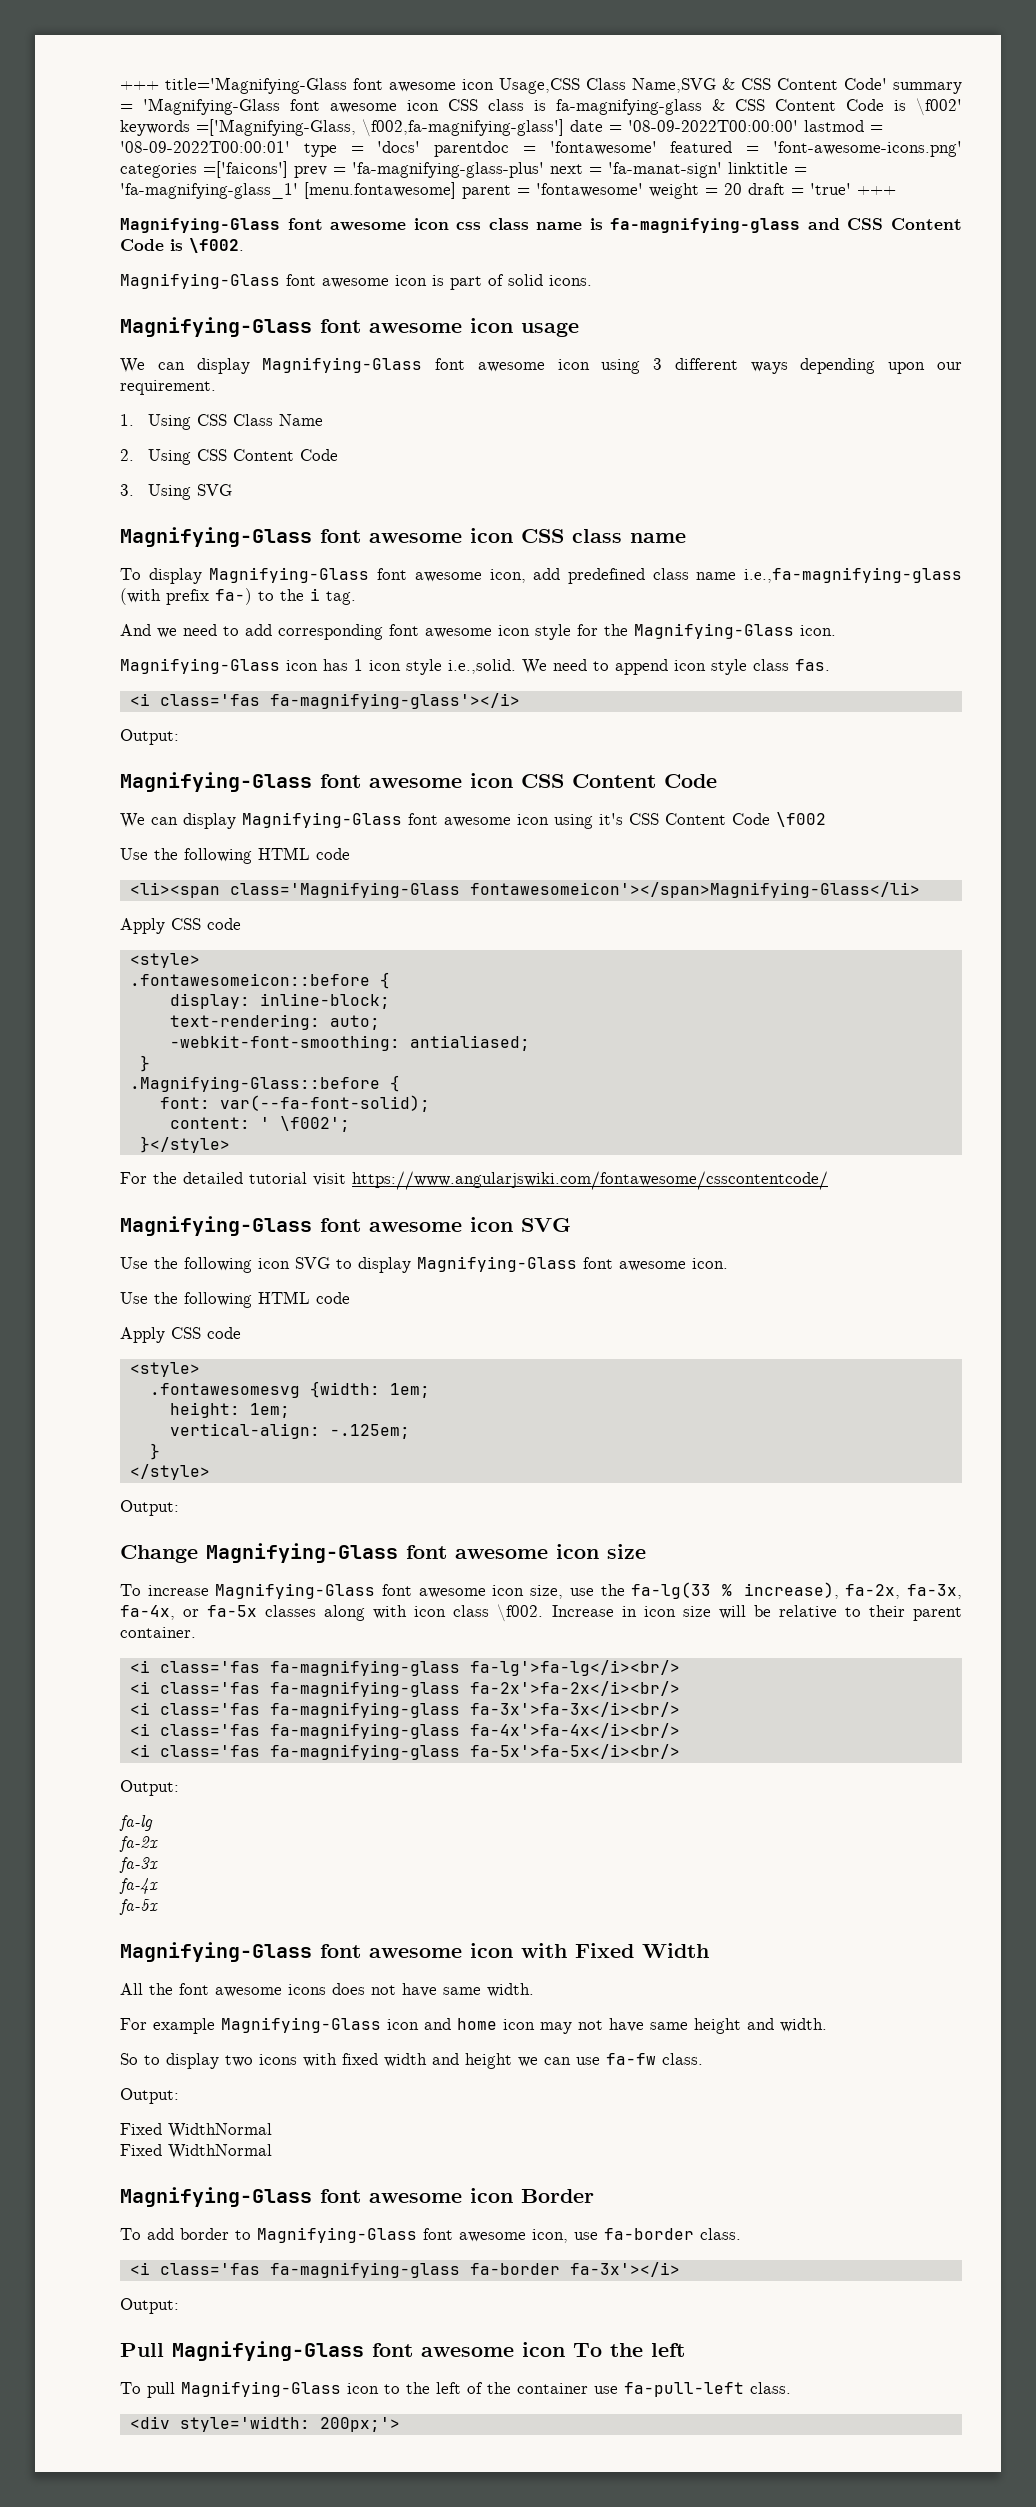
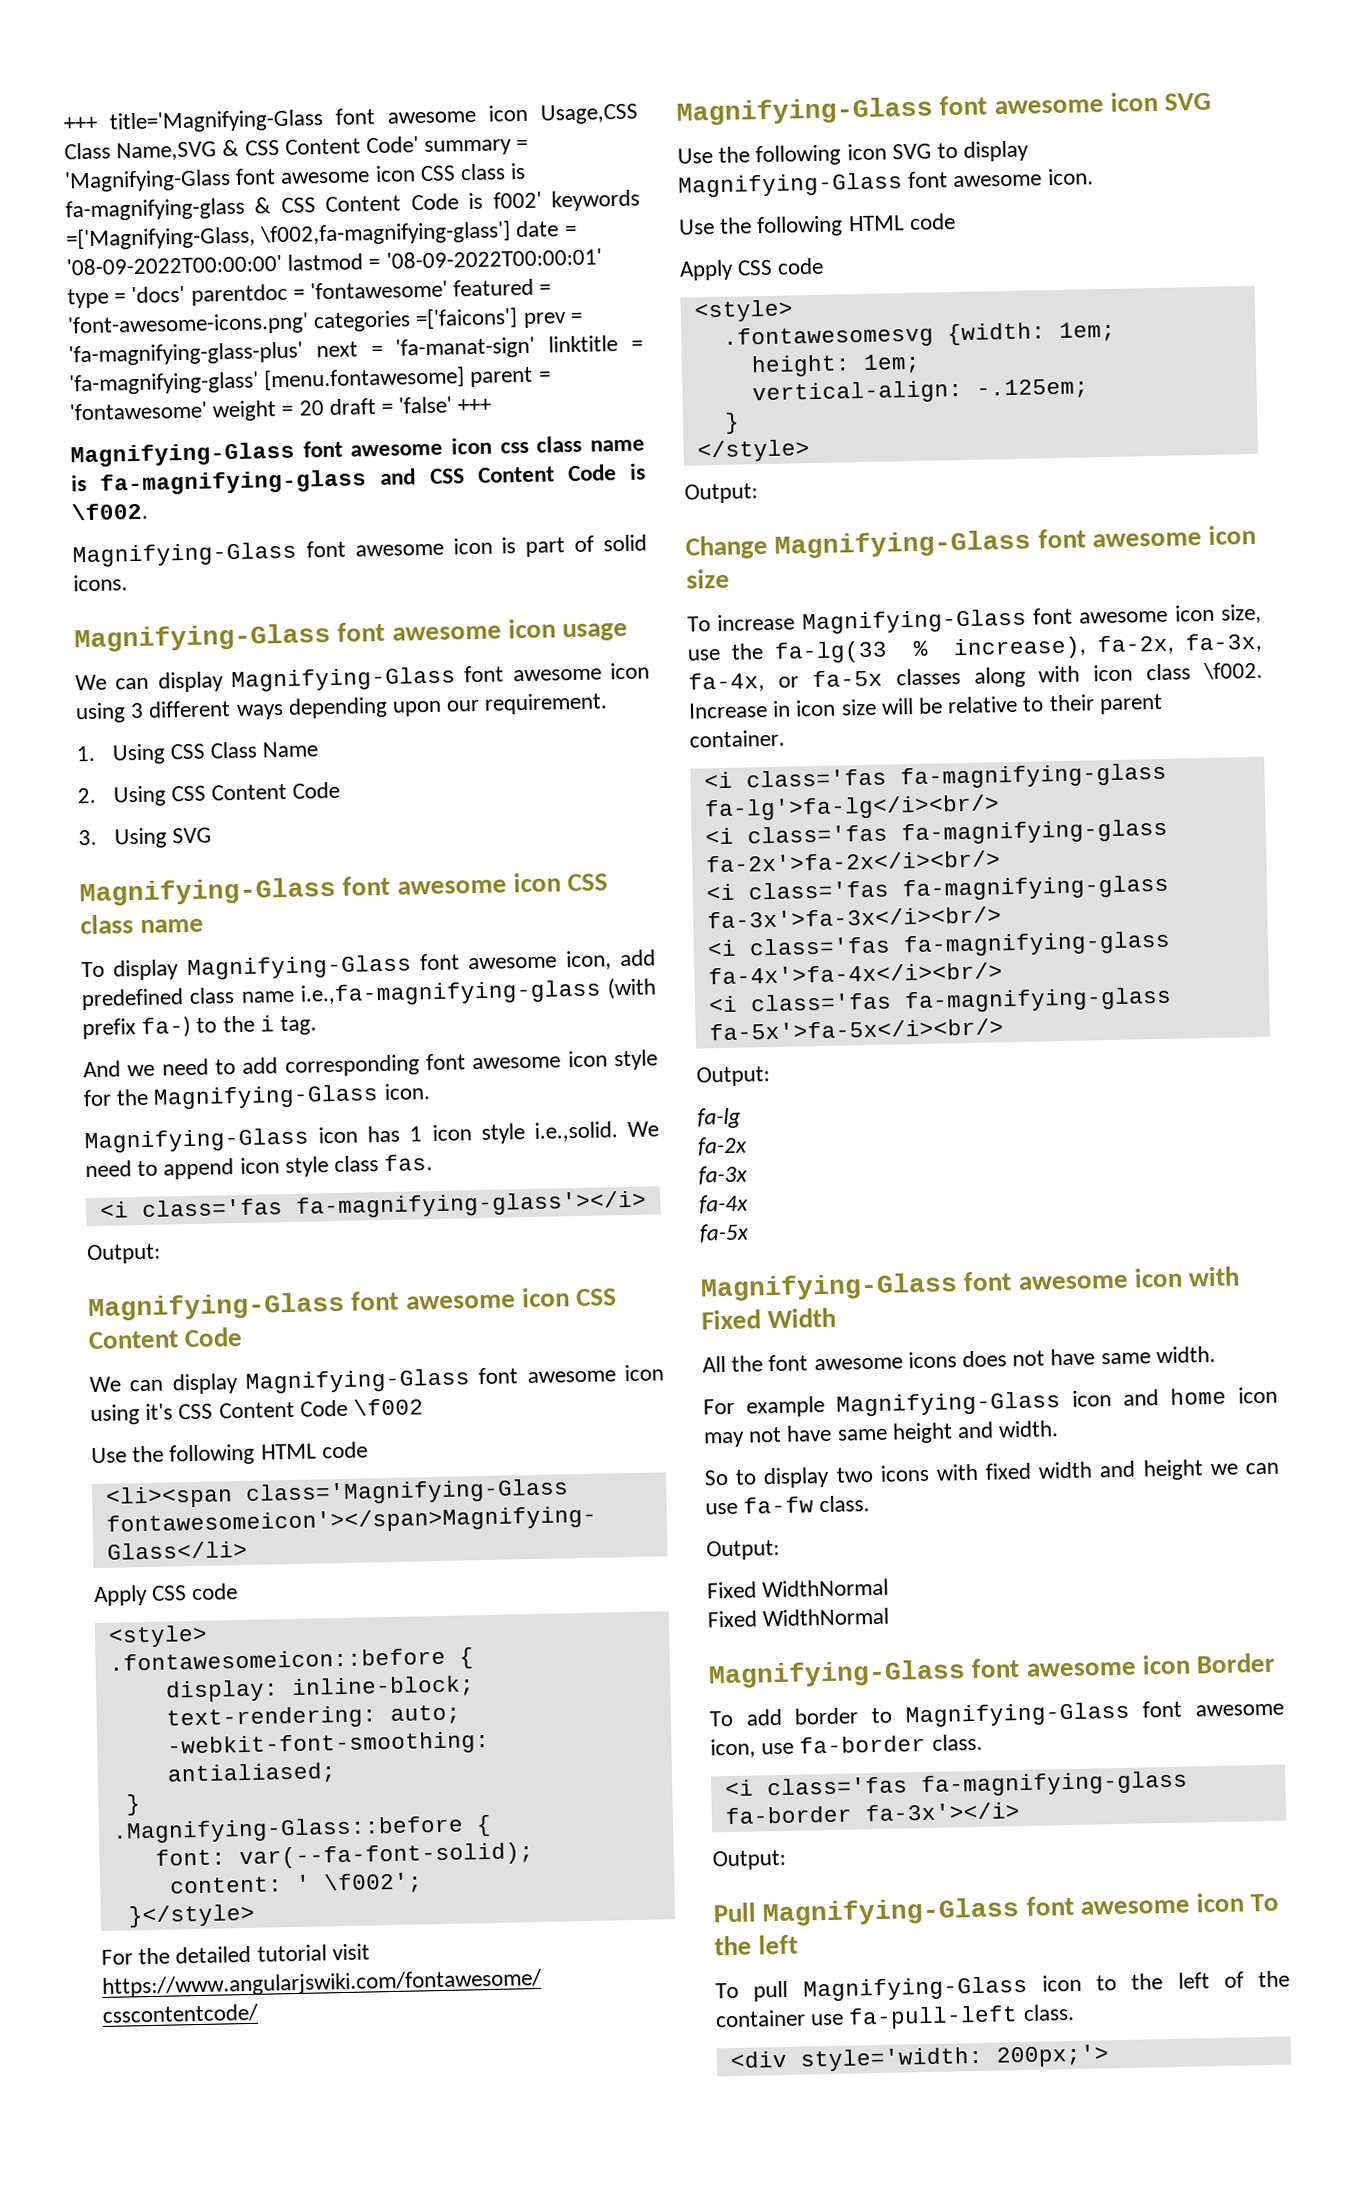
- +++ title='Magnifying-Glass font awesome icon Usage,CSS Class Name,SVG & CSS Content Code' summary = 'Magnifying-Glass font awesome icon CSS class is fa-magnifying-glass & CSS Content Code is \f002' keywords =['Magnifying-Glass, \f002,fa-magnifying-glass'] date = '08-09-2022T00:00:00' lastmod = '08-09-2022T00:00:01' type = 'docs' parentdoc = 'fontawesome' featured = 'font-awesome-icons.png' categories =['faicons'] prev = 'fa-magnifying-glass-plus' next = 'fa-manat-sign' linktitle = 'fa-magnifying-glass_1' [menu.fontawesome] parent = 'fontawesome' weight = 20 draft = 'true' +++
+ +++ title='Magnifying-Glass font awesome icon Usage,CSS Class Name,SVG & CSS Content Code' summary = 'Magnifying-Glass font awesome icon CSS class is fa-magnifying-glass & CSS Content Code is f002' keywords =['Magnifying-Glass, \f002,fa-magnifying-glass'] date = '08-09-2022T00:00:00' lastmod = '08-09-2022T00:00:01' type = 'docs' parentdoc = 'fontawesome' featured = 'font-awesome-icons.png' categories =['faicons'] prev = 'fa-magnifying-glass-plus' next = 'fa-manat-sign' linktitle = 'fa-magnifying-glass' [menu.fontawesome] parent = 'fontawesome' weight = 20 draft = 'false' +++

